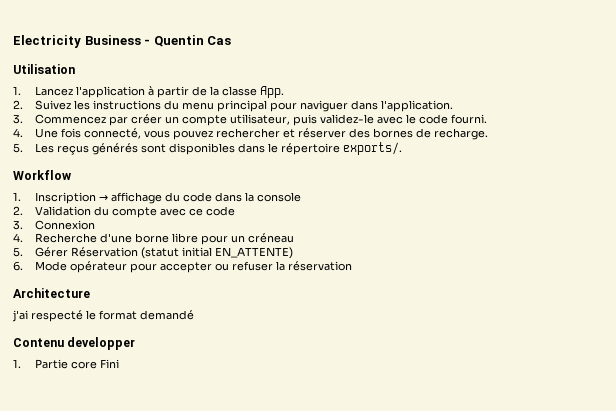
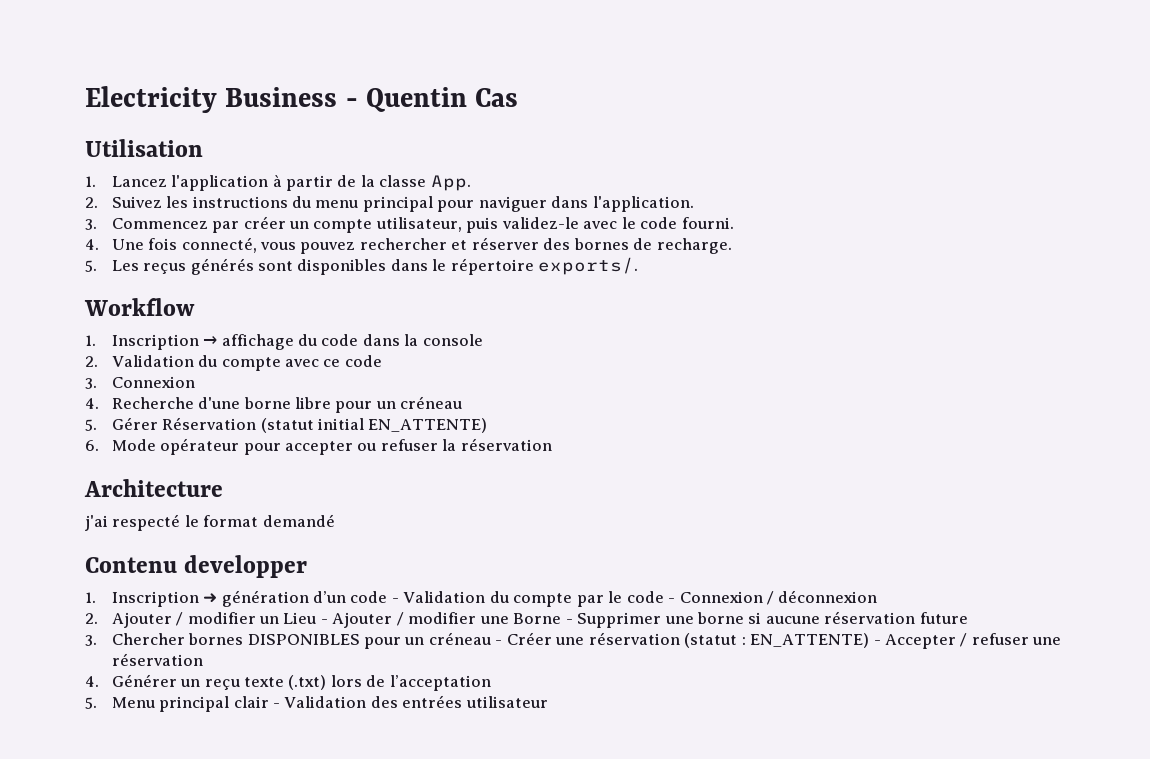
- 1. Partie core Fini
+ 1. Inscription ➜ génération d’un code - Validation du compte par le code - Connexion / déconnexion
+ 2. Ajouter / modifier un Lieu - Ajouter / modifier une Borne - Supprimer une borne si aucune réservation future
+ 3. Chercher bornes DISPONIBLES pour un créneau - Créer une réservation (statut : EN_ATTENTE) - Accepter / refuser une réservation
+ 4. Générer un reçu texte (.txt) lors de l’acceptation
+ 5. Menu principal clair - Validation des entrées utilisateur

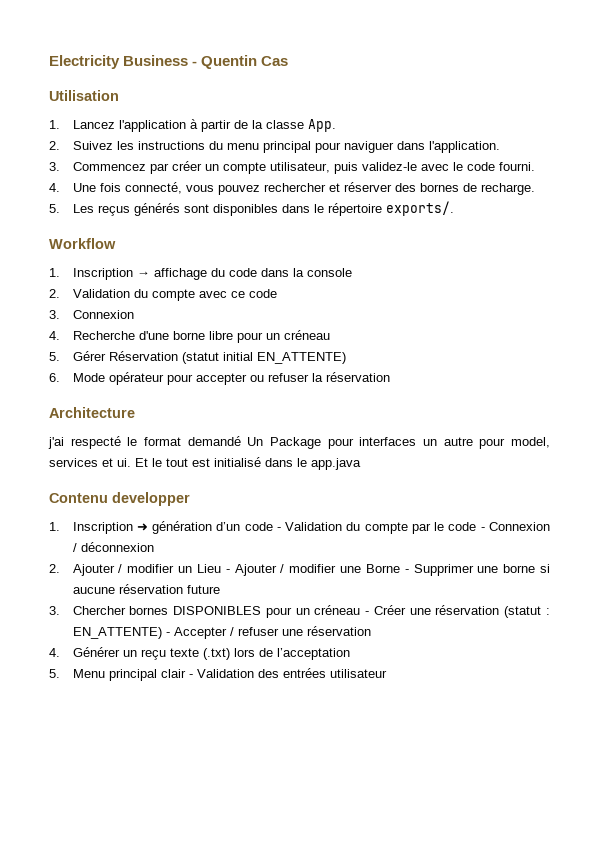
- j'ai respecté le format demandé
+ j'ai respecté le format demandé Un Package pour interfaces un autre pour model, services et ui. Et le tout est initialisé dans le app.java

